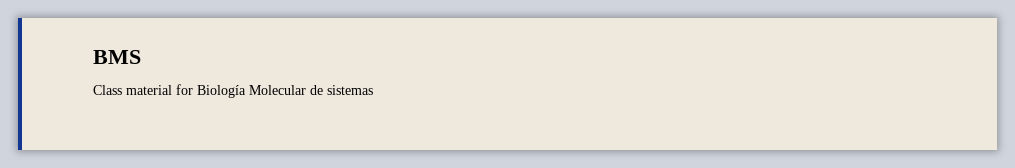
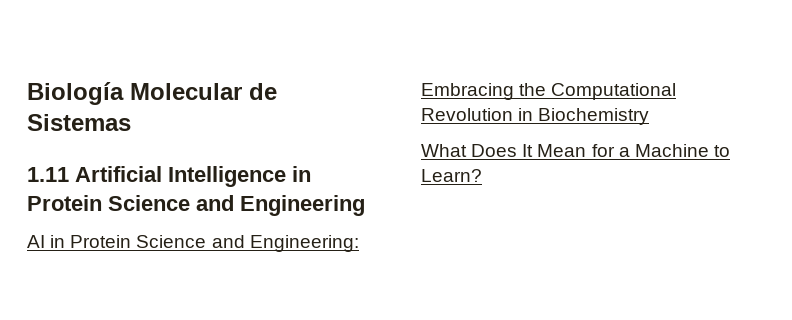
- BMS
- Class material for Biología Molecular de sistemas
+ Biología Molecular de Sistemas
+ 1.11 Artificial Intelligence in Protein Science and Engineering
+ AI in Protein Science and Engineering: Embracing the Computational Revolution in Biochemistry
+ What Does It Mean for a Machine to Learn?

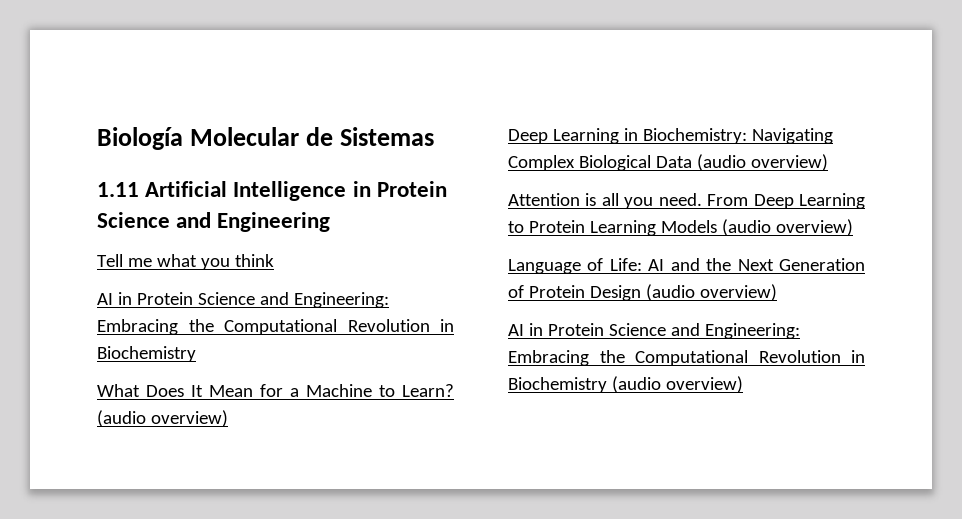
+ Tell me what you think
- What Does It Mean for a Machine to Learn?
+ What Does It Mean for a Machine to Learn? (audio overview)
+ Deep Learning in Biochemistry: Navigating Complex Biological Data (audio overview)
+ Attention is all you need. From Deep Learning to Protein Learning Models (audio overview)
+ Language of Life: AI and the Next Generation of Protein Design (audio overview)
+ AI in Protein Science and Engineering: Embracing the Computational Revolution in Biochemistry (audio overview)

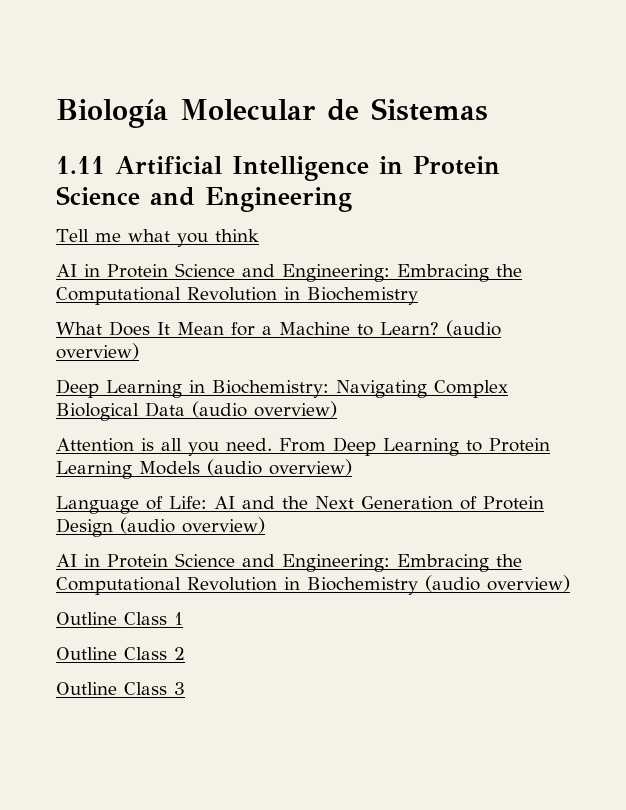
+ Outline Class 1
+ Outline Class 2
+ Outline Class 3

